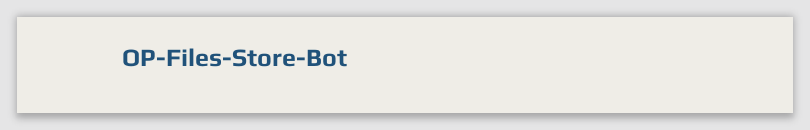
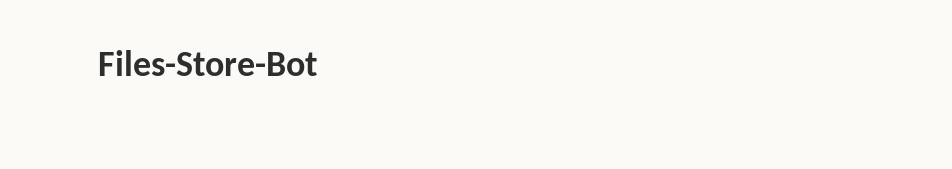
- OP-Files-Store-Bot
+ Files-Store-Bot

